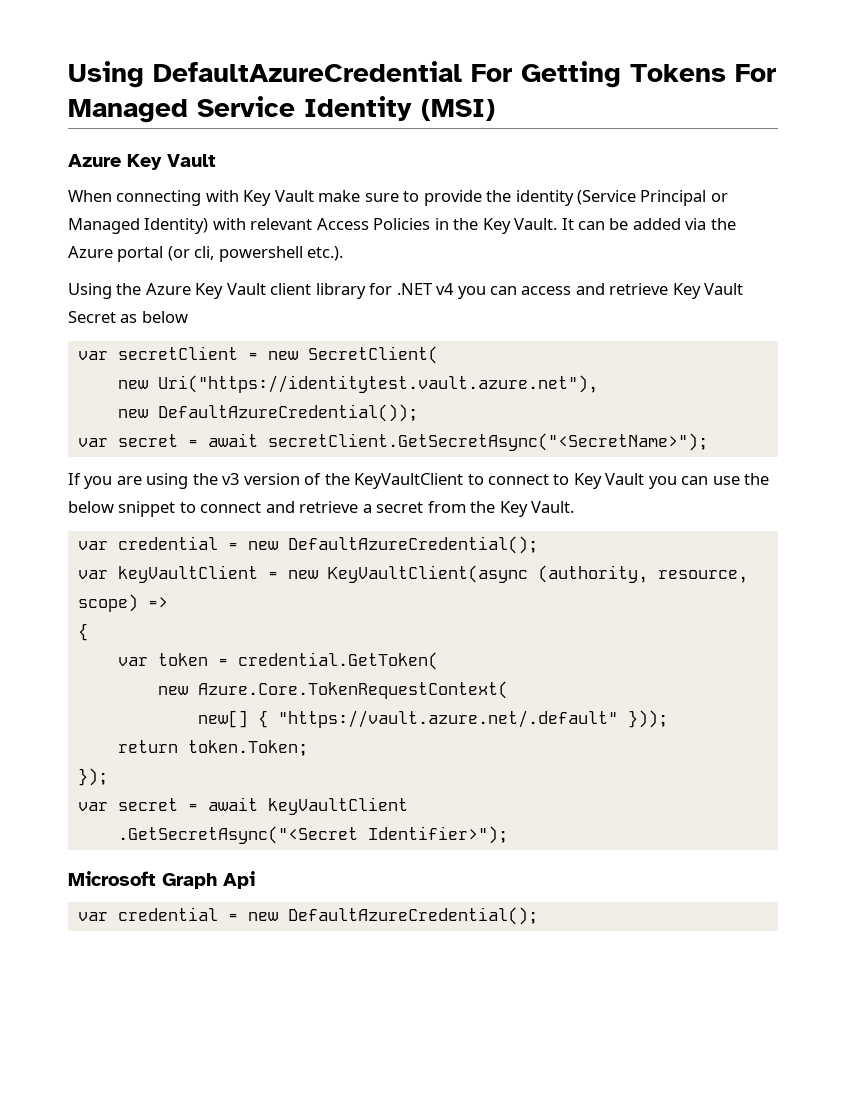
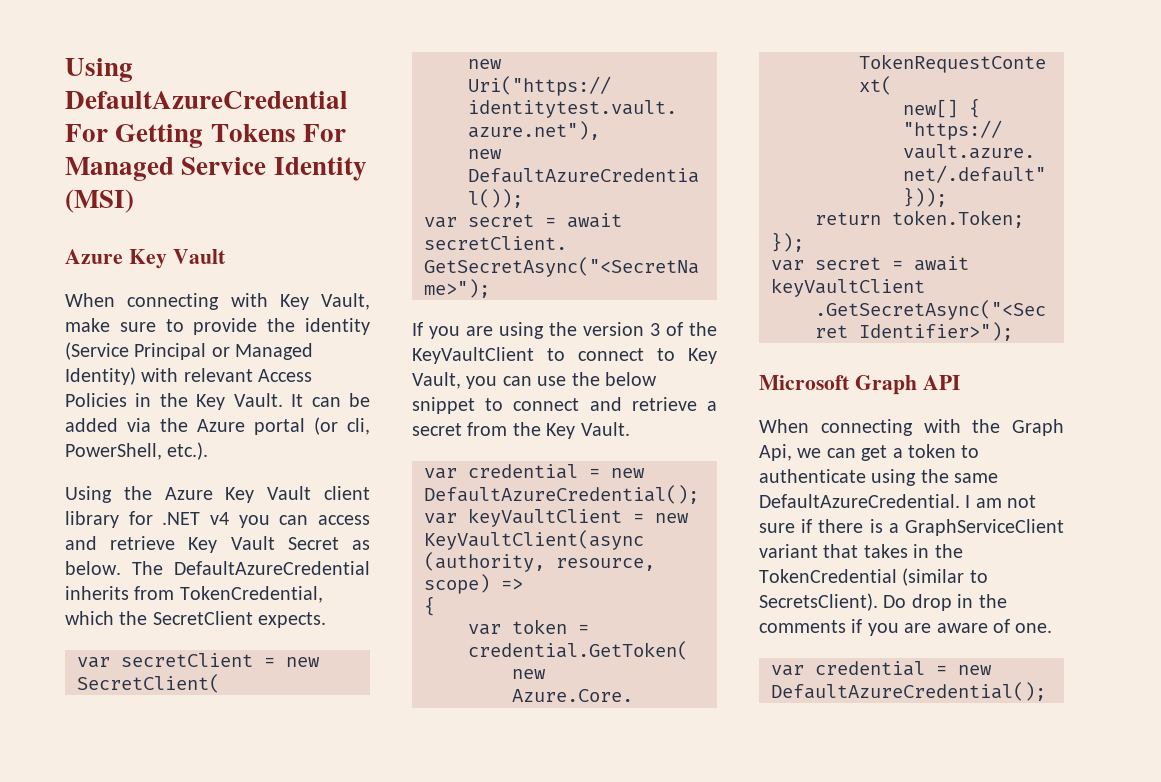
- When connecting with Key Vault make sure to provide the identity (Service Principal or Managed Identity) with relevant Access Policies in the Key Vault.
+ When connecting with Key Vault, make sure to provide the identity (Service Principal or Managed Identity) with relevant Access Policies in the Key Vault.
- It can be added via the Azure portal (or cli, powershell etc.).
+ It can be added via the Azure portal (or cli, PowerShell, etc.).
- Using the Azure Key Vault client library for .NET v4 you can access and retrieve Key Vault Secret as below
+ Using the Azure Key Vault client library for .NET v4 you can access and retrieve Key Vault Secret as below. The DefaultAzureCredential inherits from TokenCredential, which the SecretClient expects.
- If you are using the v3 version of the KeyVaultClient to connect to Key Vault you can use the below snippet to connect and retrieve a secret from the Key Vault.
+ If you are using the version 3 of the KeyVaultClient to connect to Key Vault, you can use the below snippet to connect and retrieve a secret from the Key Vault.
- Microsoft Graph Api
+ Microsoft Graph API
+ When connecting with the Graph Api, we can get a token to authenticate using the same DefaultAzureCredential. I am not sure if there is a GraphServiceClient variant that takes in the TokenCredential (similar to SecretsClient). Do drop in the comments if you are aware of one.

